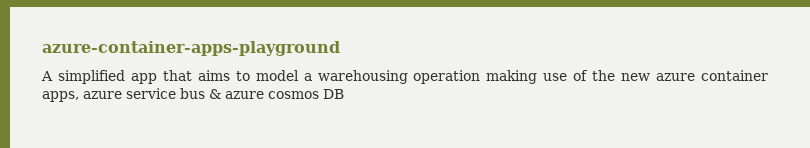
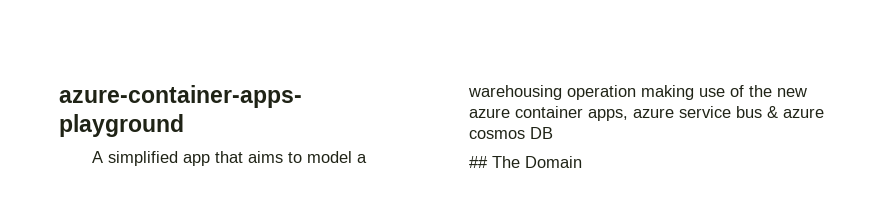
+ ## The Domain

